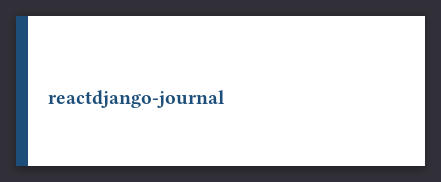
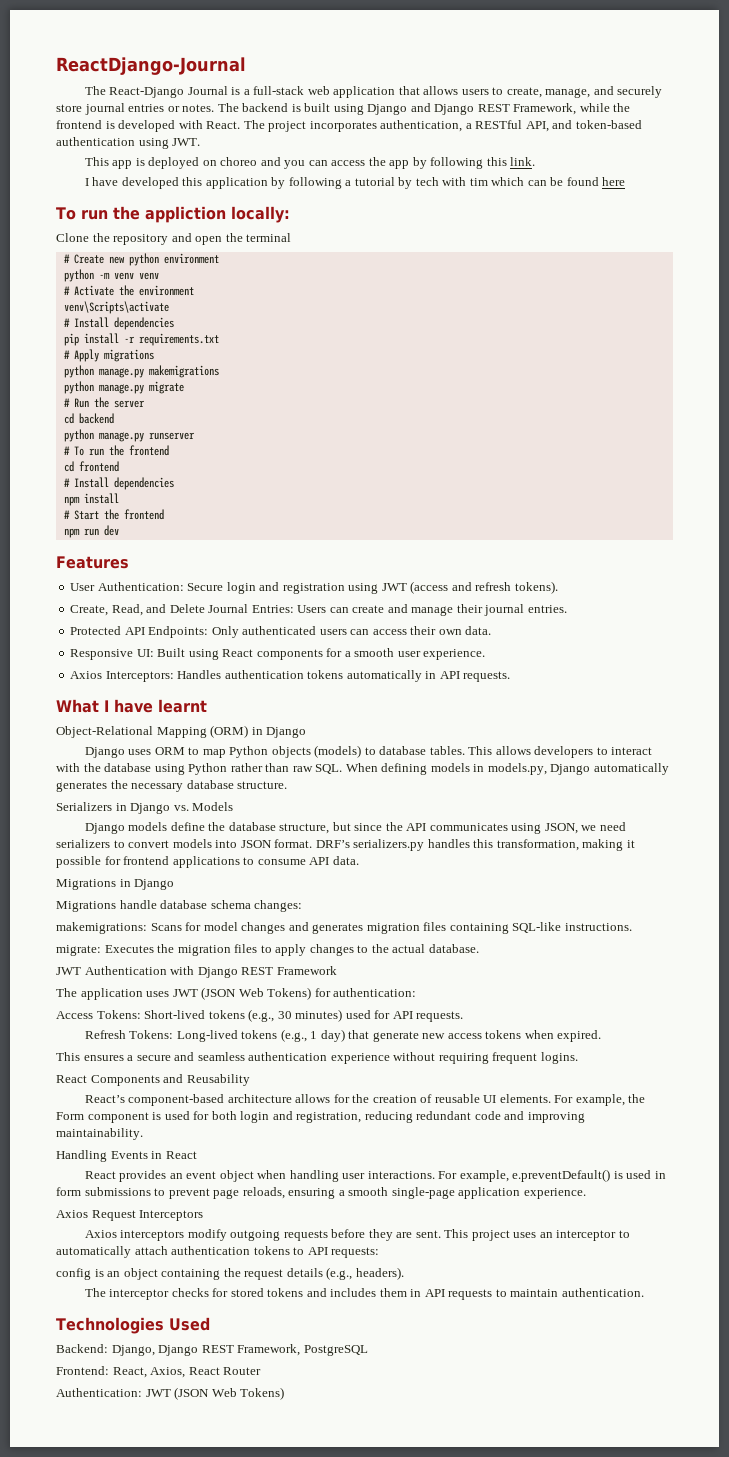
- reactdjango-journal
+ ReactDjango-Journal
+ The React-Django Journal is a full-stack web application that allows users to create, manage, and securely store journal entries or notes. The backend is built using Django and Django REST Framework, while the frontend is developed with React. The project incorporates authentication, a RESTful API, and token-based authentication using JWT.
+ This app is deployed on choreo and you can access the app by following this link.
+ I have developed this application by following a tutorial by tech with tim which can be found here
+ To run the appliction locally:
+ Clone the repository and open the terminal
+ # Create new python environment
+ python -m venv venv
+ # Activate the environment
+ venv\Scripts\activate
+ # Install dependencies
+ pip install -r requirements.txt
+ # Apply migrations
+ python manage.py makemigrations
+ python manage.py migrate
+ # Run the server
+ cd backend
+ python manage.py runserver
+ # To run the frontend
+ cd frontend
+ # Install dependencies
+ npm install
+ # Start the frontend
+ npm run dev
+ Features
+ User Authentication: Secure login and registration using JWT (access and refresh tokens).
+ Create, Read, and Delete Journal Entries: Users can create and manage their journal entries.
+ Protected API Endpoints: Only authenticated users can access their own data.
+ Responsive UI: Built using React components for a smooth user experience.
+ Axios Interceptors: Handles authentication tokens automatically in API requests.
+ What I have learnt
+ Object-Relational Mapping (ORM) in Django
+ Django uses ORM to map Python objects (models) to database tables. This allows developers to interact with the database using Python rather than raw SQL. When defining models in models.py, Django automatically generates the necessary database structure.
+ Serializers in Django vs. Models
+ Django models define the database structure, but since the API communicates using JSON, we need serializers to convert models into JSON format. DRF’s serializers.py handles this transformation, making it possible for frontend applications to consume API data.
+ Migrations in Django
+ Migrations handle database schema changes:
+ makemigrations: Scans for model changes and generates migration files containing SQL-like instructions.
+ migrate: Executes the migration files to apply changes to the actual database.
+ JWT Authentication with Django REST Framework
+ The application uses JWT (JSON Web Tokens) for authentication:
+ Access Tokens: Short-lived tokens (e.g., 30 minutes) used for API requests.
+ Refresh Tokens: Long-lived tokens (e.g., 1 day) that generate new access tokens when expired.
+ This ensures a secure and seamless authentication experience without requiring frequent logins.
+ React Components and Reusability
+ React’s component-based architecture allows for the creation of reusable UI elements. For example, the Form component is used for both login and registration, reducing redundant code and improving maintainability.
+ Handling Events in React
+ React provides an event object when handling user interactions. For example, e.preventDefault() is used in form submissions to prevent page reloads, ensuring a smooth single-page application experience.
+ Axios Request Interceptors
+ Axios interceptors modify outgoing requests before they are sent. This project uses an interceptor to automatically attach authentication tokens to API requests:
+ config is an object containing the request details (e.g., headers).
+ The interceptor checks for stored tokens and includes them in API requests to maintain authentication.
+ Technologies Used
+ Backend: Django, Django REST Framework, PostgreSQL
+ Frontend: React, Axios, React Router
+ Authentication: JWT (JSON Web Tokens)

